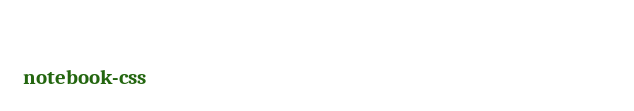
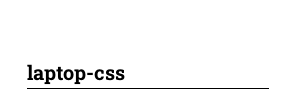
- notebook-css
+ laptop-css

